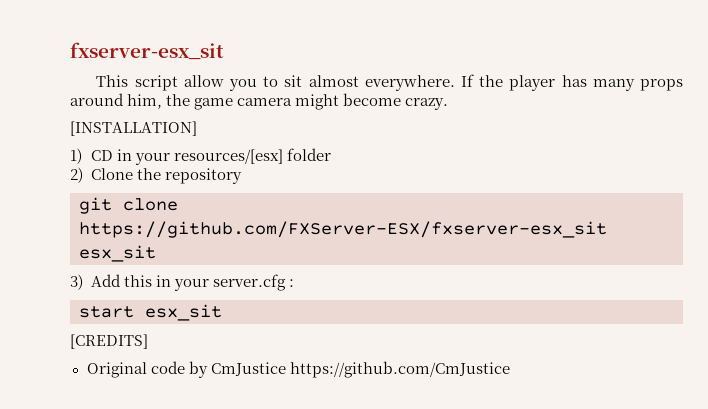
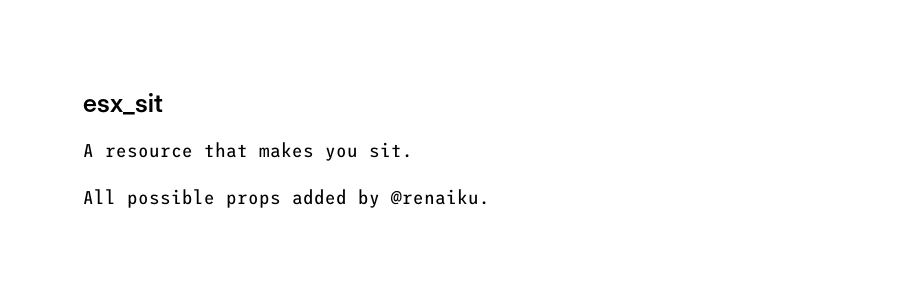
- fxserver-esx_sit
- This script allow you to sit almost everywhere. If the player has many props around him, the game camera might become crazy.
- [INSTALLATION]
- 1) CD in your resources/[esx] folder
- 2) Clone the repository
- git clone https://github.com/FXServer-ESX/fxserver-esx_sit esx_sit
- 3) Add this in your server.cfg :
- start esx_sit
- [CREDITS]
- Original code by CmJustice https://github.com/CmJustice
+ esx_sit
+ A resource that makes you sit.
+ All possible props added by @renaiku.

